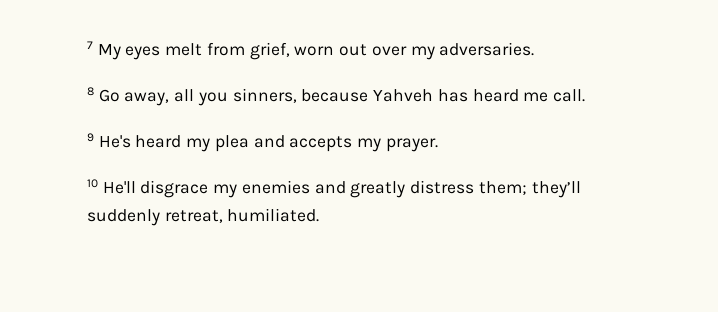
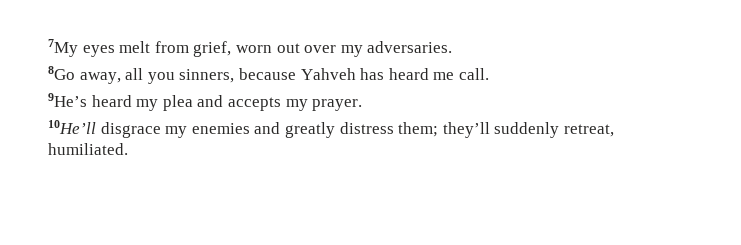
- 7 My eyes melt from grief, worn out over my adversaries.
+ 7My eyes melt from grief, worn out over my adversaries.
- 8 Go away, all you sinners, because Yahveh has heard me call.
+ 8Go away, all you sinners, because Yahveh has heard me call.
- 9 He's heard my plea and accepts my prayer.
+ 9He’s heard my plea and accepts my prayer.
- 10 He'll disgrace my enemies and greatly distress them; they’ll suddenly retreat, humiliated.
+ 10He’ll disgrace my enemies and greatly distress them; they’ll suddenly retreat, humiliated.

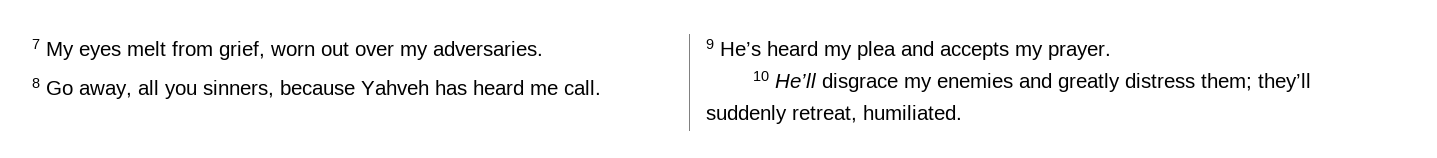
- 7My eyes melt from grief, worn out over my adversaries.
+ 7 My eyes melt from grief, worn out over my adversaries.
- 8Go away, all you sinners, because Yahveh has heard me call.
+ 8 Go away, all you sinners, because Yahveh has heard me call.
- 9He’s heard my plea and accepts my prayer.
+ 9 He’s heard my plea and accepts my prayer.
- 10He’ll disgrace my enemies and greatly distress them; they’ll suddenly retreat, humiliated.
+ 10 He’ll disgrace my enemies and greatly distress them; they’ll suddenly retreat, humiliated.

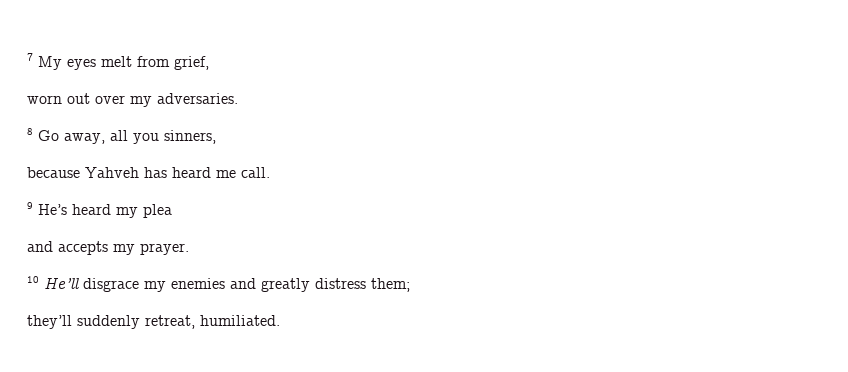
- 7 My eyes melt from grief, worn out over my adversaries.
+ 7 My eyes melt from grief,
+ worn out over my adversaries.
- 8 Go away, all you sinners, because Yahveh has heard me call.
+ 8 Go away, all you sinners,
+ because Yahveh has heard me call.
- 9 He’s heard my plea and accepts my prayer.
+ 9 He’s heard my plea
+ and accepts my prayer.
- 10 He’ll disgrace my enemies and greatly distress them; they’ll suddenly retreat, humiliated.
+ 10 He’ll disgrace my enemies and greatly distress them;
+ they’ll suddenly retreat, humiliated.

